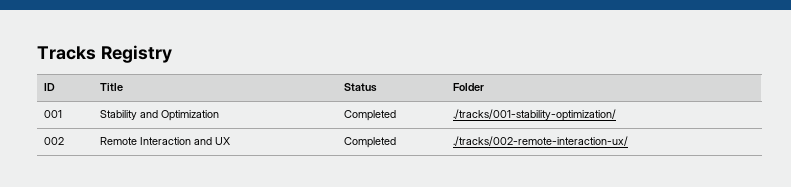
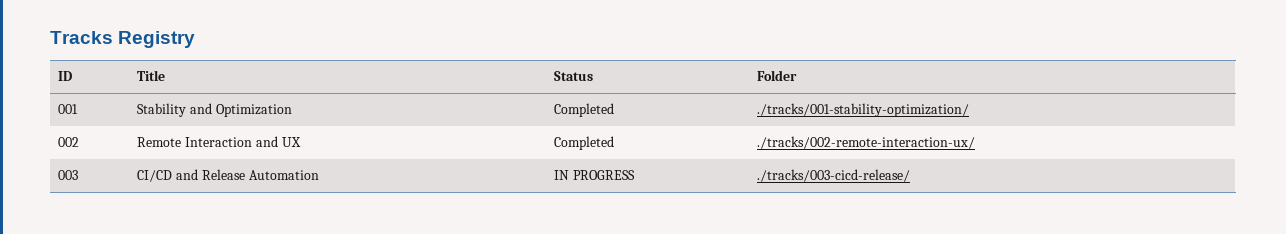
+ 003 | CI/CD and Release Automation | IN PROGRESS | ./tracks/003-cicd-release/

